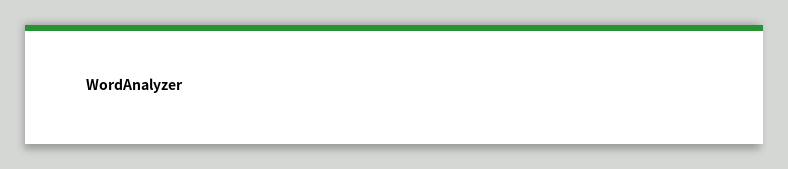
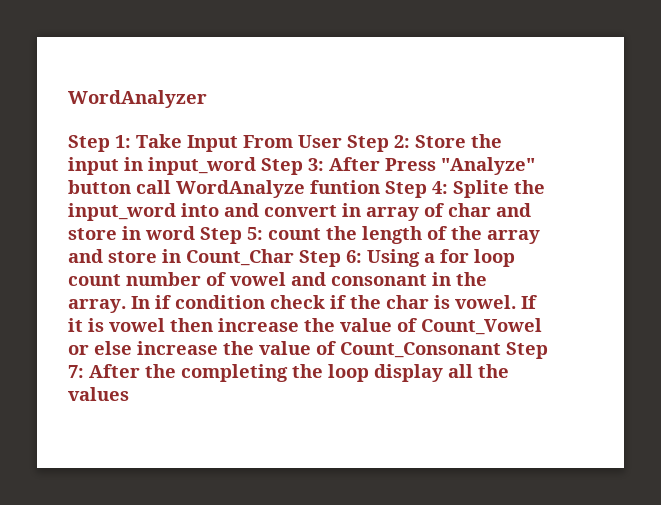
+ Step 1: Take Input From User Step 2: Store the input in input_word Step 3: After Press "Analyze" button call WordAnalyze funtion Step 4: Splite the input_word into and convert in array of char and store in word Step 5: count the length of the array and store in Count_Char Step 6: Using a for loop count number of vowel and consonant in the array. In if condition check if the char is vowel. If it is vowel then increase the value of Count_Vowel or else increase the value of Count_Consonant Step 7: After the completing the loop display all the values

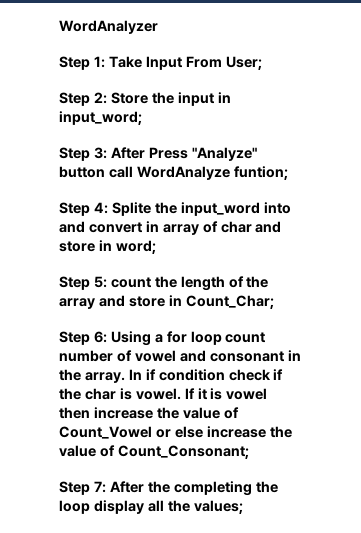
- Step 1: Take Input From User Step 2: Store the input in input_word Step 3: After Press "Analyze" button call WordAnalyze funtion Step 4: Splite the input_word into and convert in array of char and store in word Step 5: count the length of the array and store in Count_Char Step 6: Using a for loop count number of vowel and consonant in the array.
+ Step 1: Take Input From User;
+ Step 2: Store the input in input_word;
+ Step 3: After Press "Analyze" button call WordAnalyze funtion;
+ Step 4: Splite the input_word into and convert in array of char and store in word;
+ Step 5: count the length of the array and store in Count_Char;
+ Step 6: Using a for loop count number of vowel and consonant in the array.
- If it is vowel then increase the value of Count_Vowel or else increase the value of Count_Consonant Step 7: After the completing the loop display all the values
+ If it is vowel then increase the value of Count_Vowel or else increase the value of Count_Consonant;
+ Step 7: After the completing the loop display all the values;

